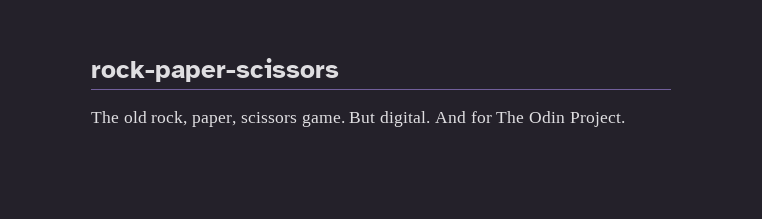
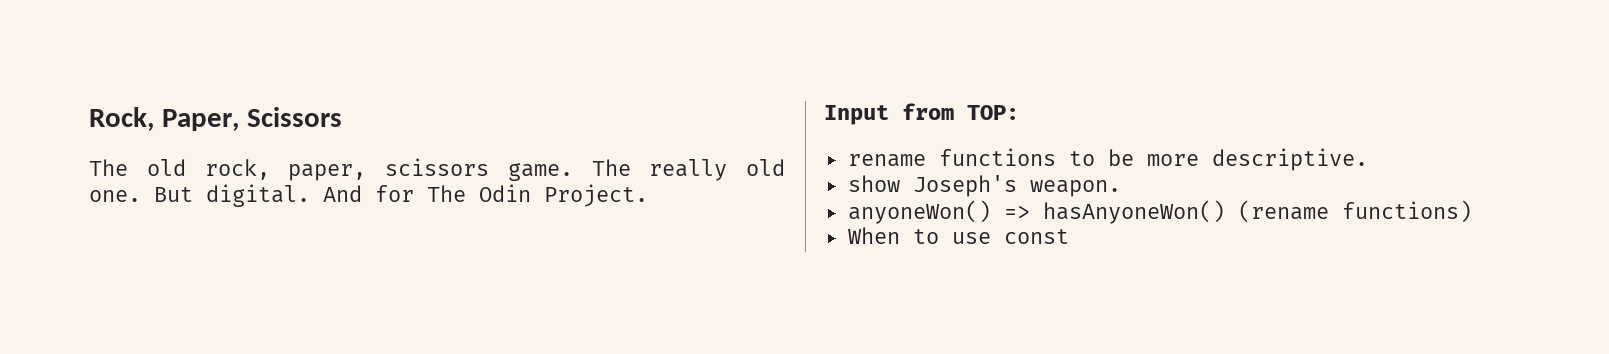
- rock-paper-scissors
+ Rock, Paper, Scissors
+ The really old one.
+ Input from TOP:
+ rename functions to be more descriptive.
+ show Joseph's weapon.
+ anyoneWon() => hasAnyoneWon() (rename functions)
+ When to use const

